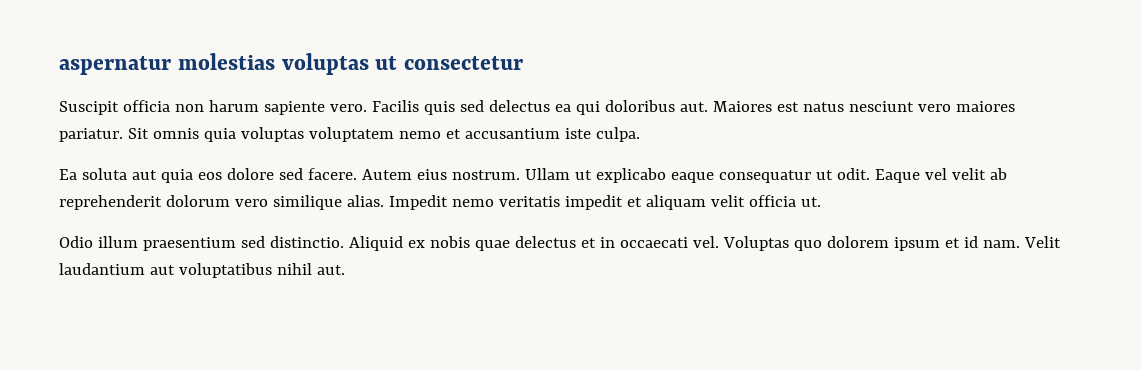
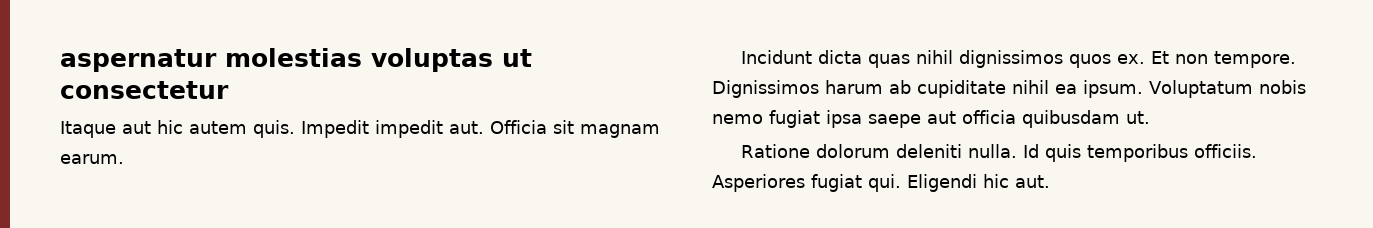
- Suscipit officia non harum sapiente vero. Facilis quis sed delectus ea qui doloribus aut. Maiores est natus nesciunt vero maiores pariatur. Sit omnis quia voluptas voluptatem nemo et accusantium iste culpa.
- Ea soluta aut quia eos dolore sed facere. Autem eius nostrum. Ullam ut explicabo eaque consequatur ut odit. Eaque vel velit ab reprehenderit dolorum vero similique alias. Impedit nemo veritatis impedit et aliquam velit officia ut.
- Odio illum praesentium sed distinctio. Aliquid ex nobis quae delectus et in occaecati vel. Voluptas quo dolorem ipsum et id nam. Velit laudantium aut voluptatibus nihil aut.
+ Itaque aut hic autem quis. Impedit impedit aut. Officia sit magnam earum.
+ Incidunt dicta quas nihil dignissimos quos ex. Et non tempore. Dignissimos harum ab cupiditate nihil ea ipsum. Voluptatum nobis nemo fugiat ipsa saepe aut officia quibusdam ut.
+ Ratione dolorum deleniti nulla. Id quis temporibus officiis. Asperiores fugiat qui. Eligendi hic aut.

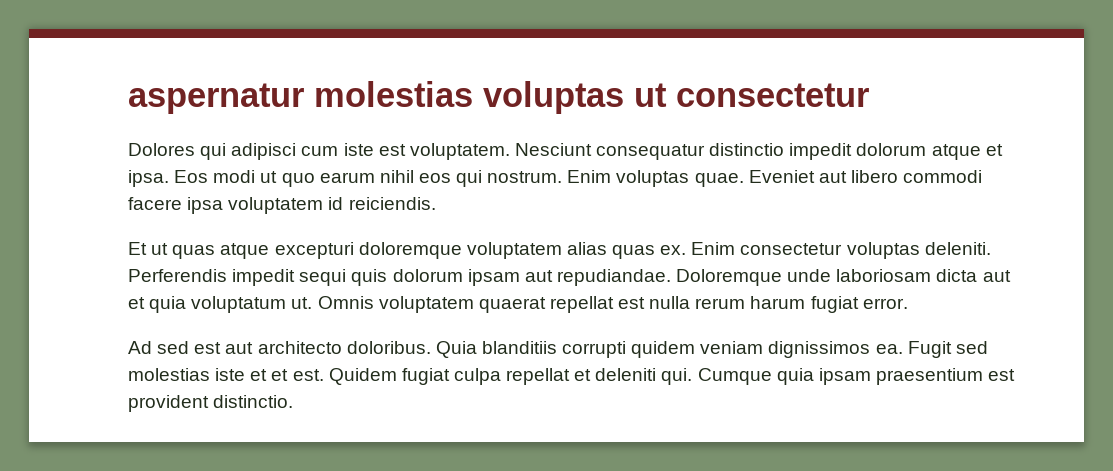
- Itaque aut hic autem quis. Impedit impedit aut. Officia sit magnam earum.
- Incidunt dicta quas nihil dignissimos quos ex. Et non tempore. Dignissimos harum ab cupiditate nihil ea ipsum. Voluptatum nobis nemo fugiat ipsa saepe aut officia quibusdam ut.
- Ratione dolorum deleniti nulla. Id quis temporibus officiis. Asperiores fugiat qui. Eligendi hic aut.
+ Dolores qui adipisci cum iste est voluptatem. Nesciunt consequatur distinctio impedit dolorum atque et ipsa. Eos modi ut quo earum nihil eos qui nostrum. Enim voluptas quae. Eveniet aut libero commodi facere ipsa voluptatem id reiciendis.
+ Et ut quas atque excepturi doloremque voluptatem alias quas ex. Enim consectetur voluptas deleniti. Perferendis impedit sequi quis dolorum ipsam aut repudiandae. Doloremque unde laboriosam dicta aut et quia voluptatum ut. Omnis voluptatem quaerat repellat est nulla rerum harum fugiat error.
+ Ad sed est aut architecto doloribus. Quia blanditiis corrupti quidem veniam dignissimos ea. Fugit sed molestias iste et et est. Quidem fugiat culpa repellat et deleniti qui. Cumque quia ipsam praesentium est provident distinctio.

